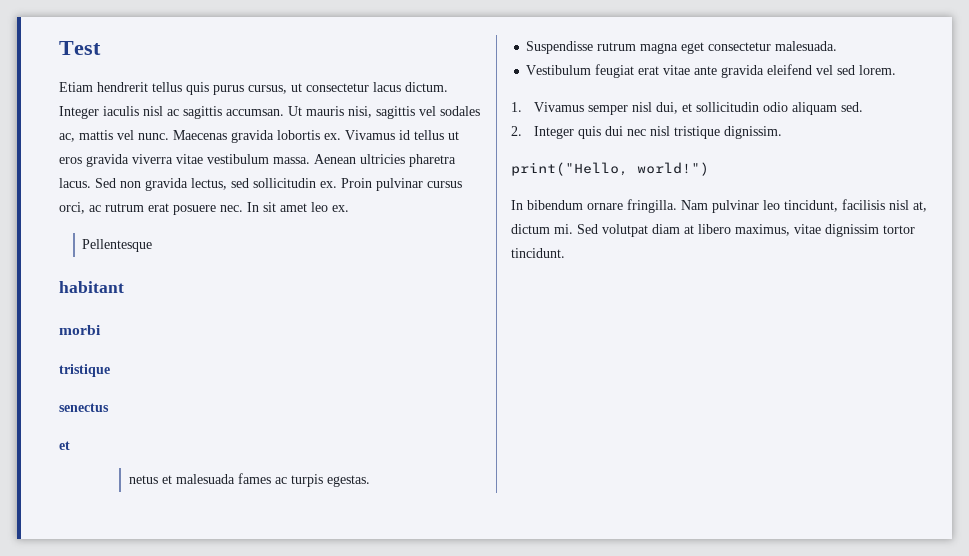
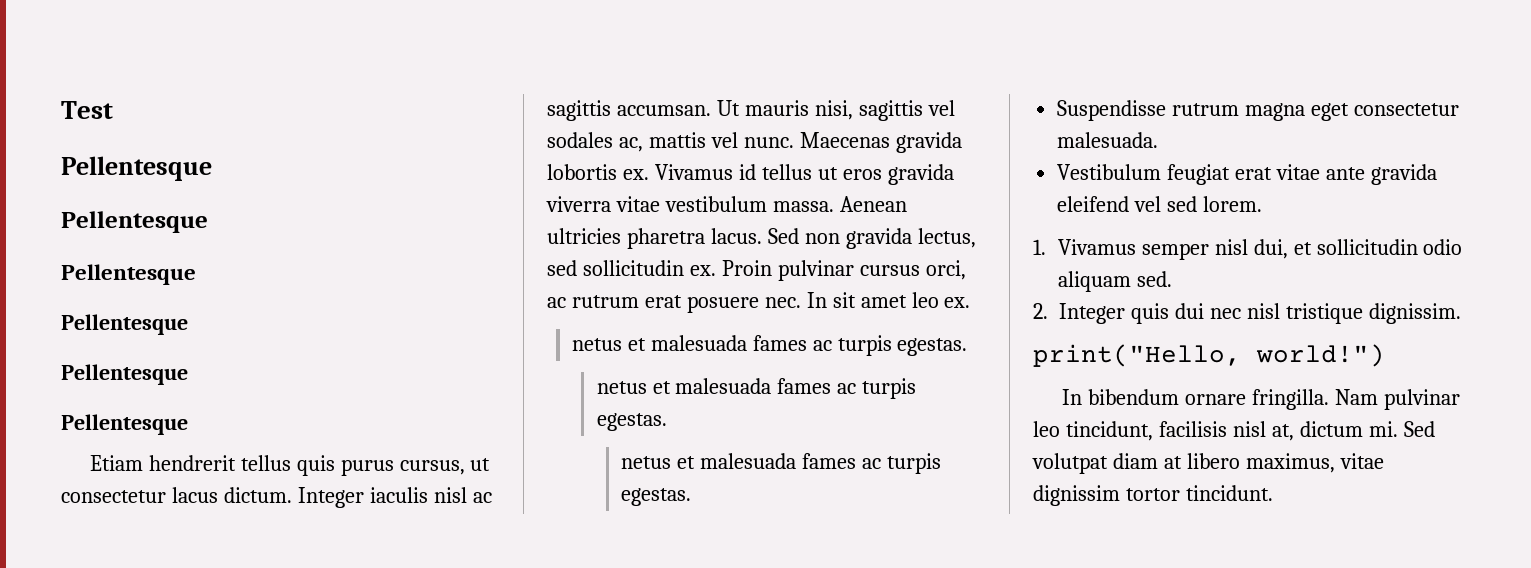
  Test
+ Pellentesque
+ Pellentesque
+ Pellentesque
+ Pellentesque
+ Pellentesque
+ Pellentesque
  In sit amet leo ex.
- Pellentesque
- habitant
- morbi
- tristique
- senectus
- et
+ netus et malesuada fames ac turpis egestas.
+ netus et malesuada fames ac turpis egestas.

